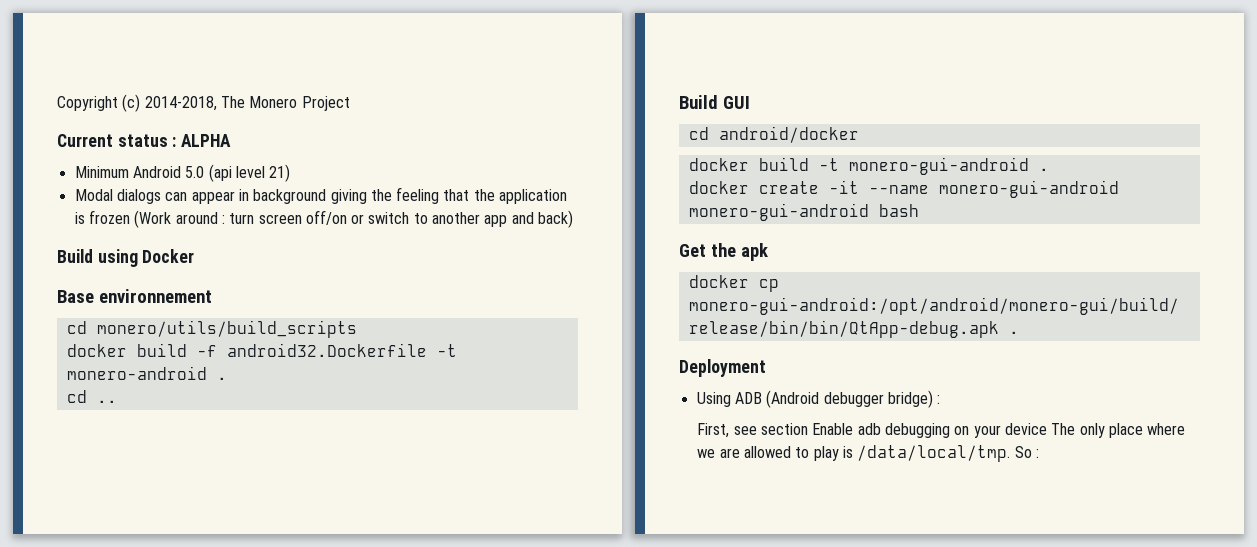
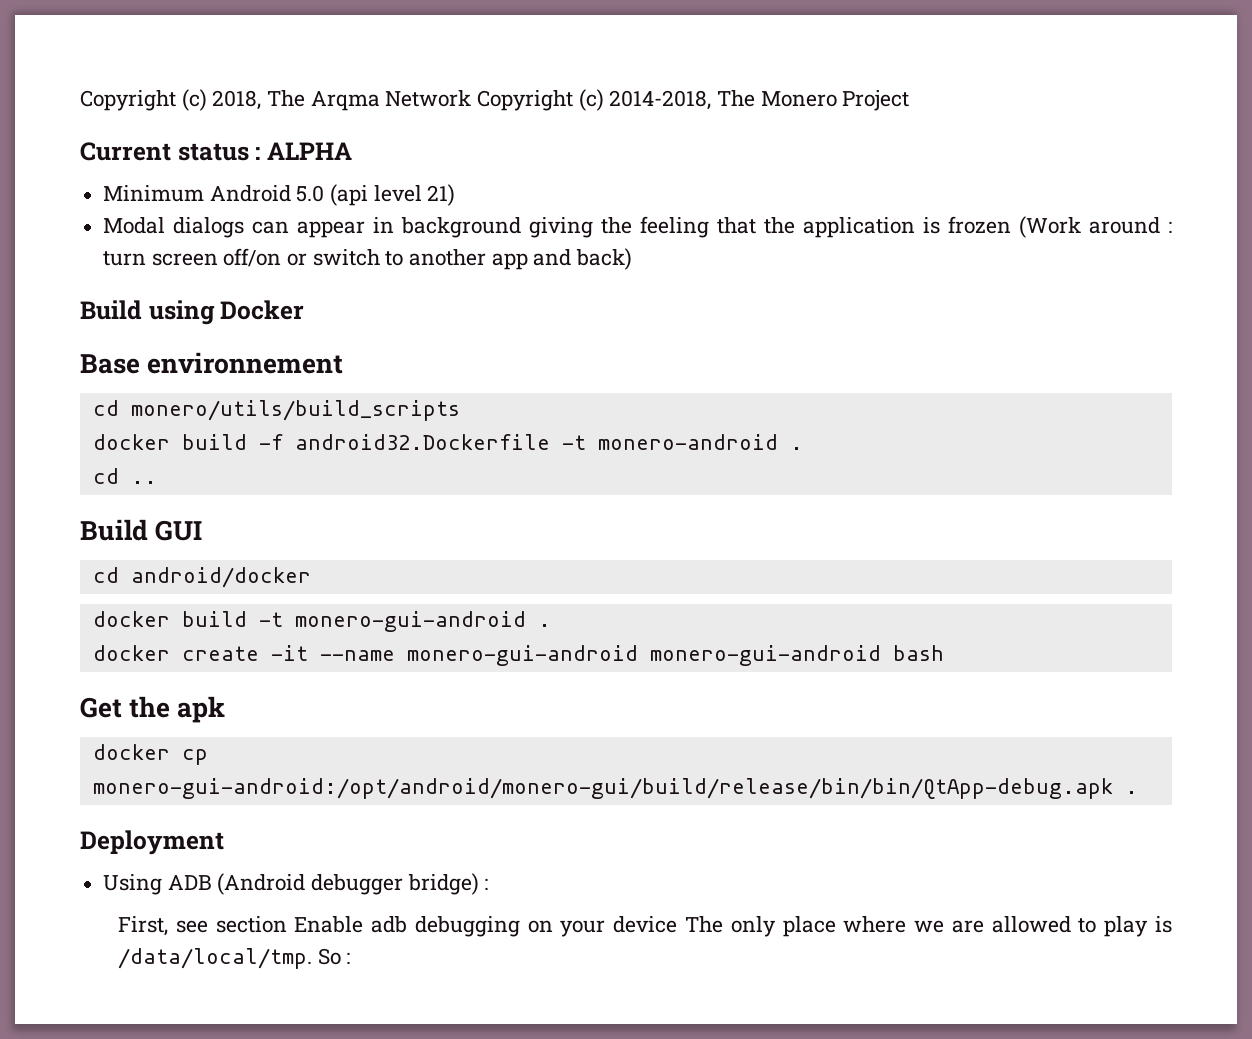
- Copyright (c) 2014-2018, The Monero Project
+ Copyright (c) 2018, The Arqma Network Copyright (c) 2014-2018, The Monero Project

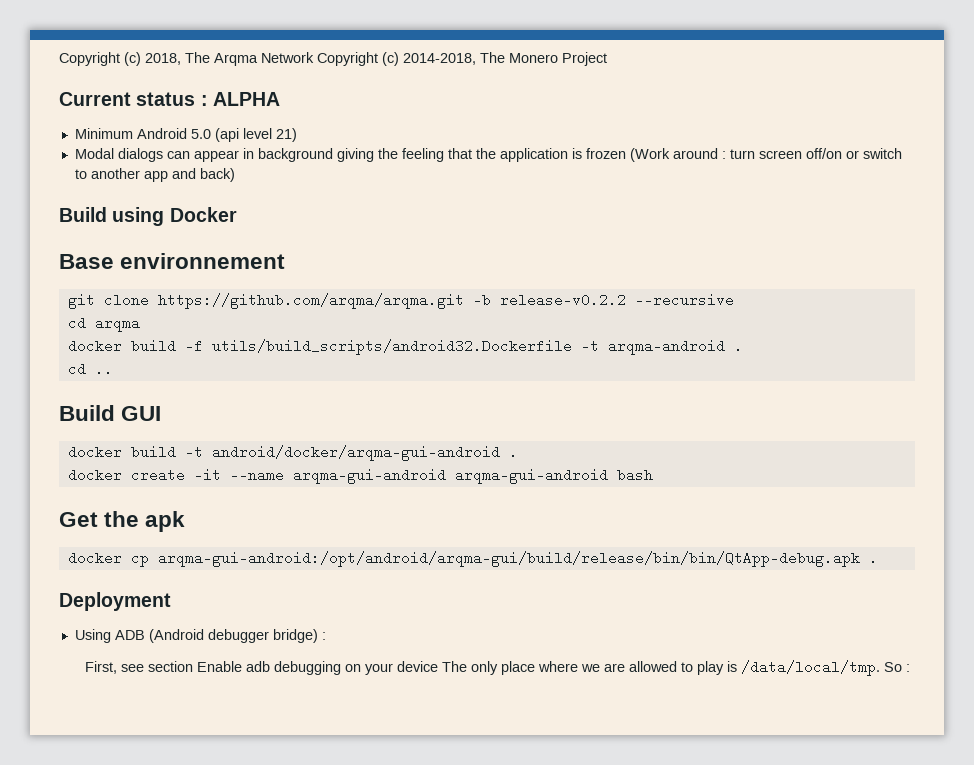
- cd monero/utils/build_scripts
+ git clone https://github.com/arqma/arqma.git -b release-v0.2.2 --recursive
+ cd arqma
- docker build -f android32.Dockerfile -t monero-android .
+ docker build -f utils/build_scripts/android32.Dockerfile -t arqma-android .
- cd android/docker
- docker build -t monero-gui-android .
+ docker build -t android/docker/arqma-gui-android .
- docker create -it --name monero-gui-android monero-gui-android bash
+ docker create -it --name arqma-gui-android arqma-gui-android bash
- docker cp monero-gui-android:/opt/android/monero-gui/build/release/bin/bin/QtApp-debug.apk .
+ docker cp arqma-gui-android:/opt/android/arqma-gui/build/release/bin/bin/QtApp-debug.apk .

